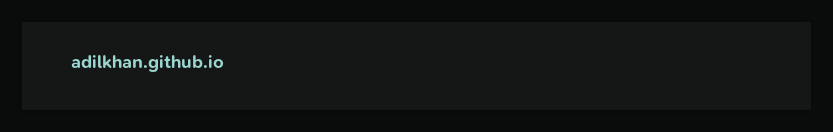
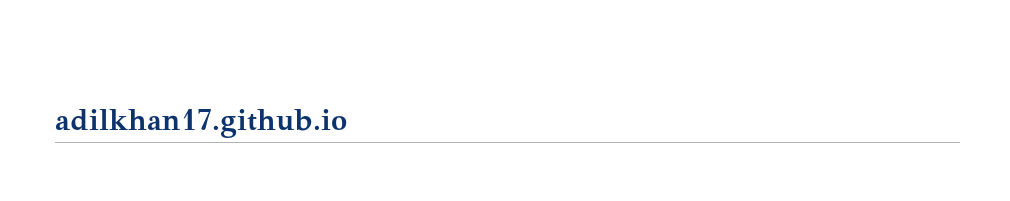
- adilkhan.github.io
+ adilkhan17.github.io

